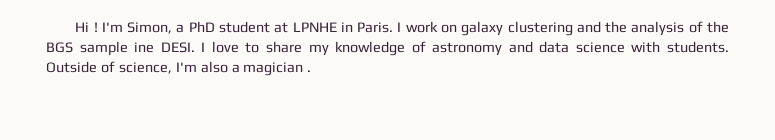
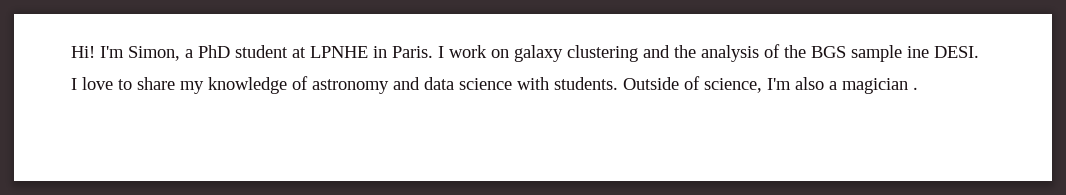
- Hi !
+ Hi!

